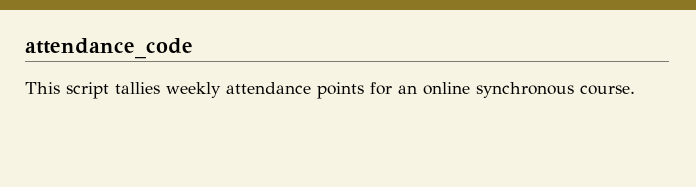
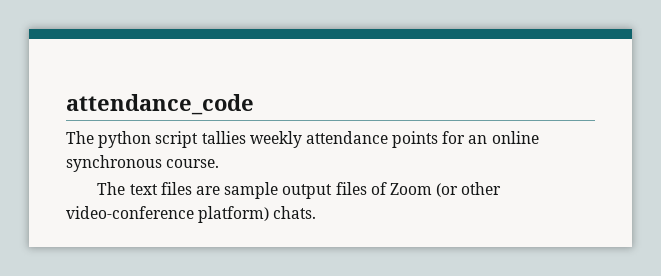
- This script tallies weekly attendance points for an online synchronous course.
+ The python script tallies weekly attendance points for an online synchronous course.
+ The text files are sample output files of Zoom (or other video-conference platform) chats.

